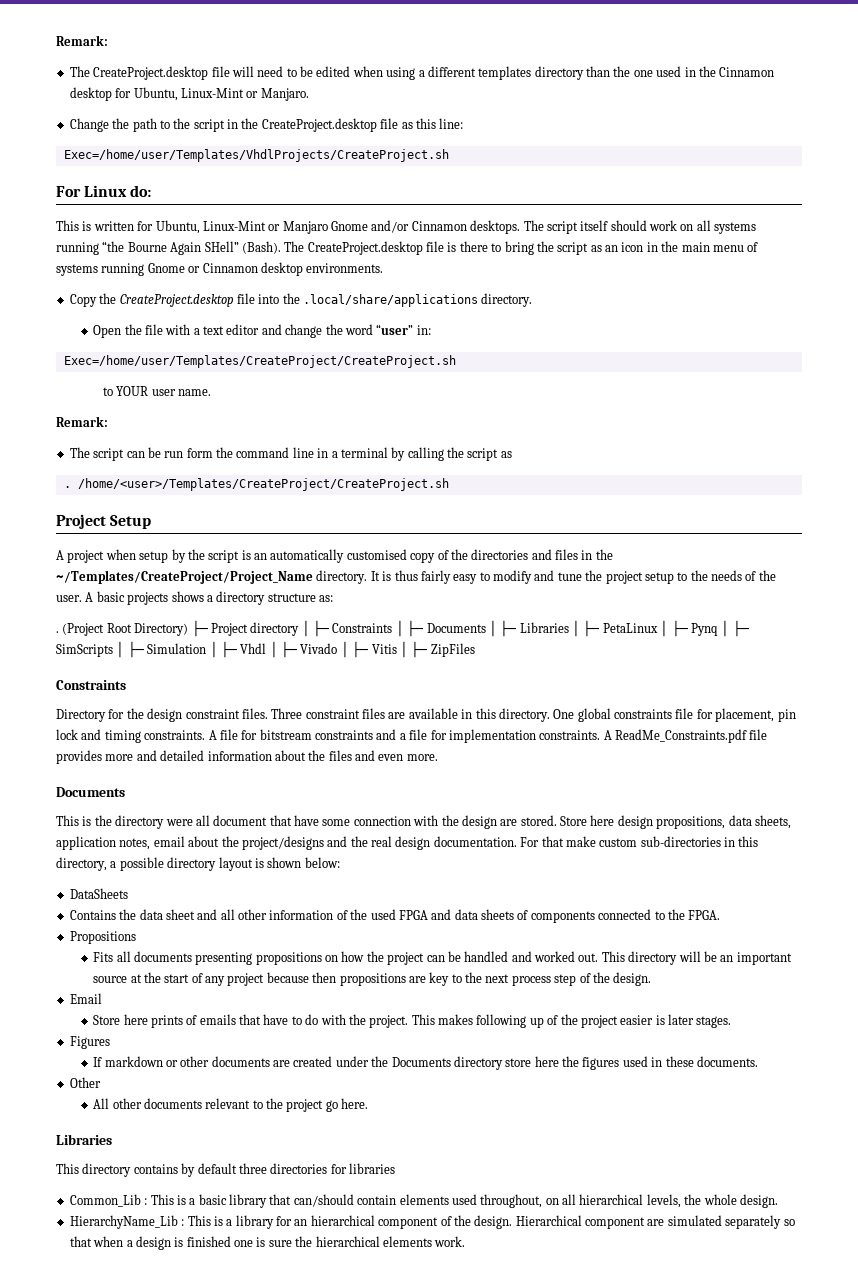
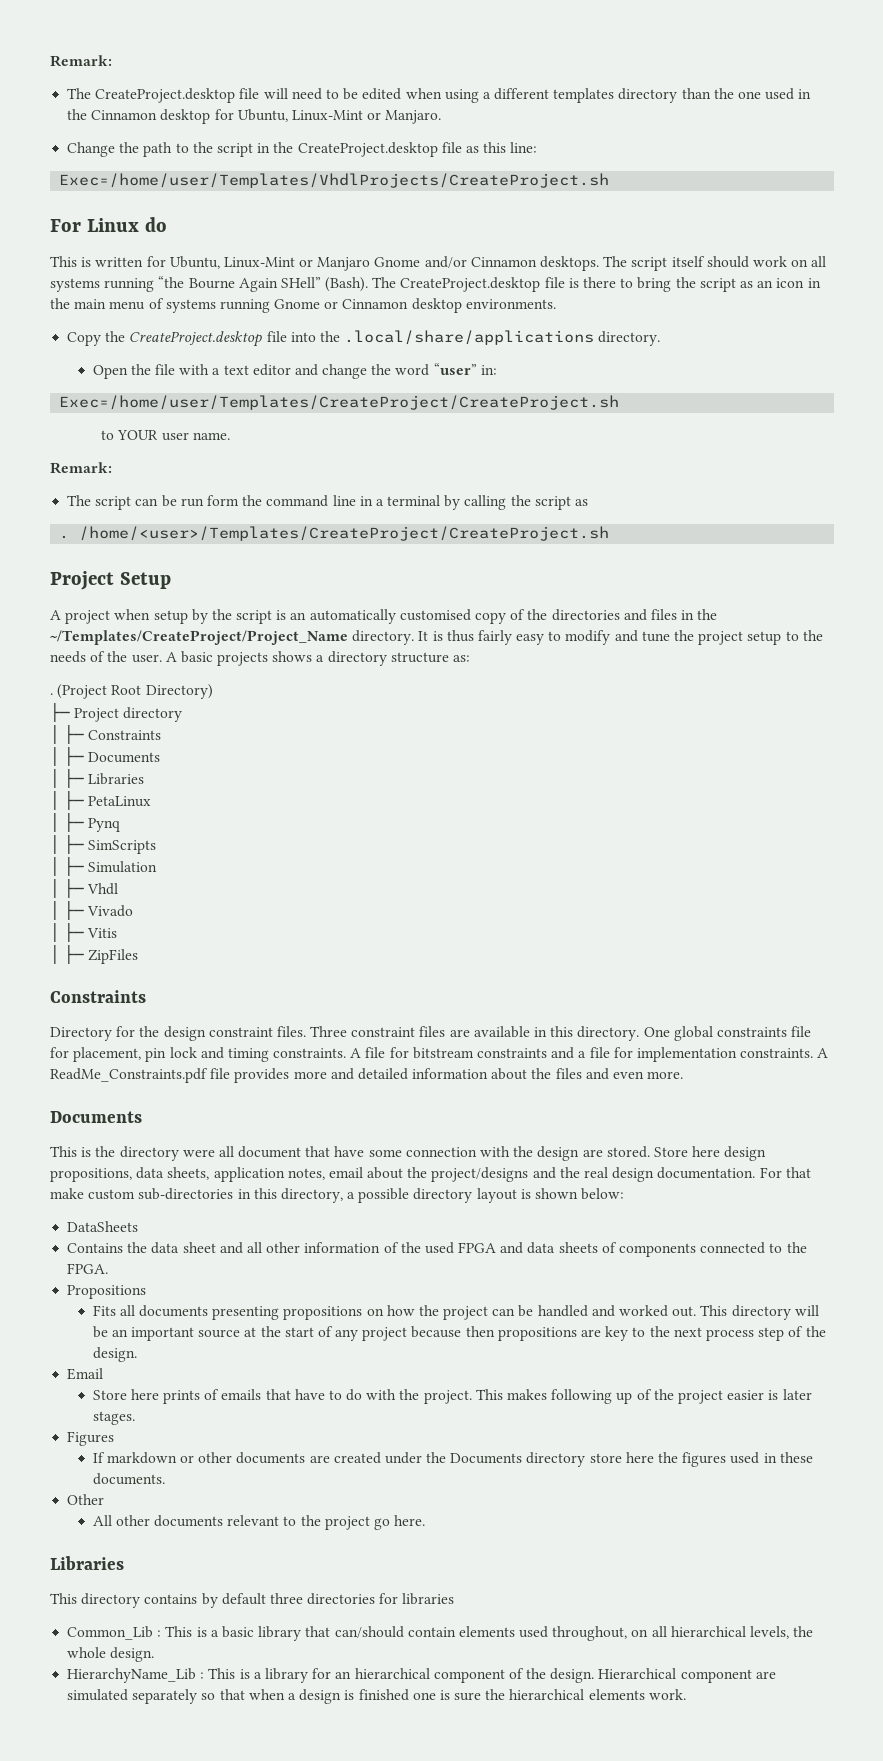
- For Linux do:
+ For Linux do
- (Project Root Directory) ├─ Project directory │ ├─ Constraints │ ├─ Documents │ ├─ Libraries │ ├─ PetaLinux │ ├─ Pynq │ ├─ SimScripts │ ├─ Simulation │ ├─ Vhdl │ ├─ Vivado │ ├─ Vitis │ ├─ ZipFiles
+ (Project Root Directory)
+ ├─ Project directory
+ │ ├─ Constraints
+ │ ├─ Documents
+ │ ├─ Libraries
+ │ ├─ PetaLinux
+ │ ├─ Pynq
+ │ ├─ SimScripts
+ │ ├─ Simulation
+ │ ├─ Vhdl
+ │ ├─ Vivado
+ │ ├─ Vitis
+ │ ├─ ZipFiles

